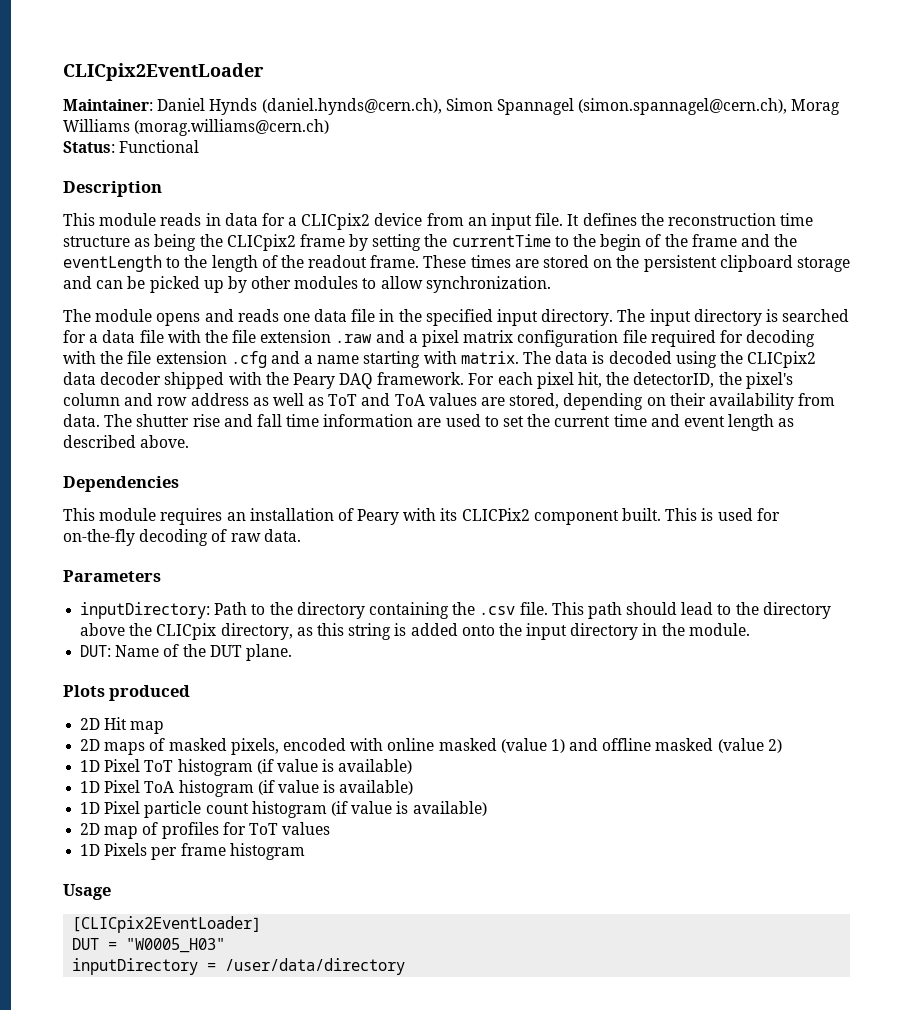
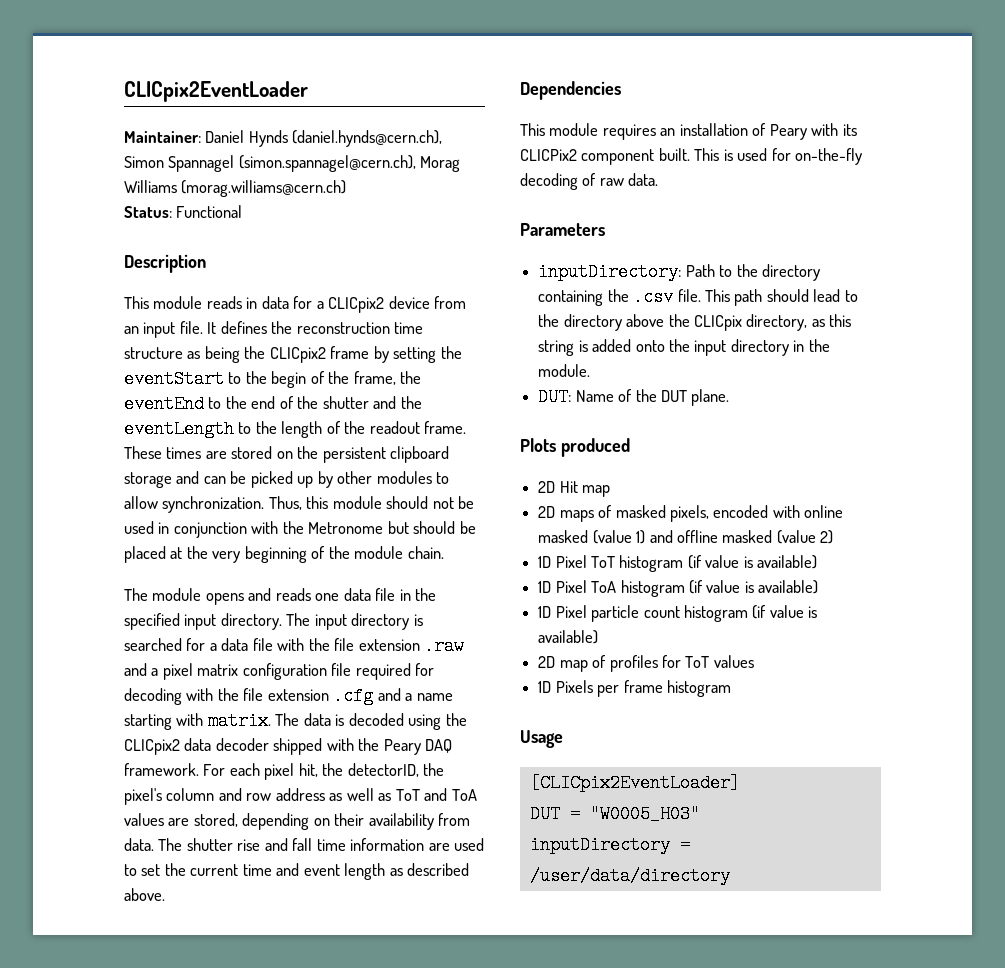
- It defines the reconstruction time structure as being the CLICpix2 frame by setting the currentTime to the begin of the frame and the eventLength to the length of the readout frame.
+ It defines the reconstruction time structure as being the CLICpix2 frame by setting the eventStart to the begin of the frame, the eventEnd to the end of the shutter and the eventLength to the length of the readout frame.
+ Thus, this module should not be used in conjunction with the Metronome but should be placed at the very beginning of the module chain.

